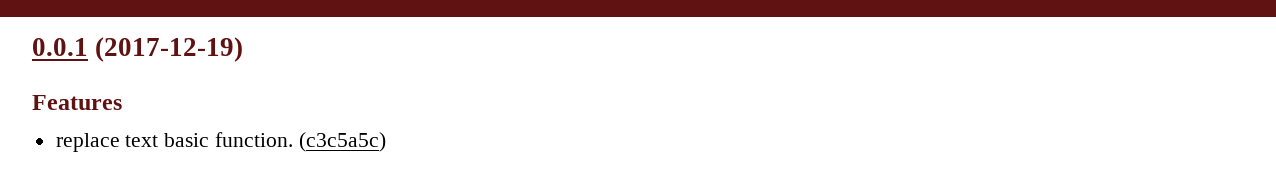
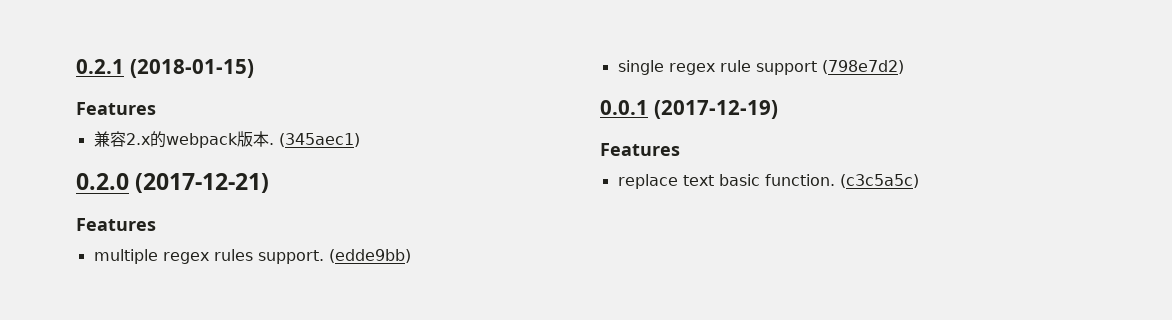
+ 0.2.1 (2018-01-15)
+ Features
+ 兼容2.x的webpack版本. (345aec1)
+ 0.2.0 (2017-12-21)
+ Features
+ multiple regex rules support. (edde9bb)
+ single regex rule support (798e7d2)

